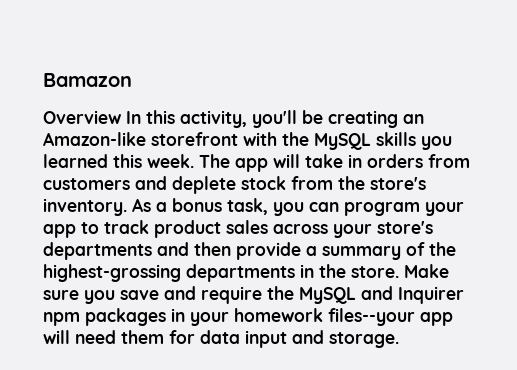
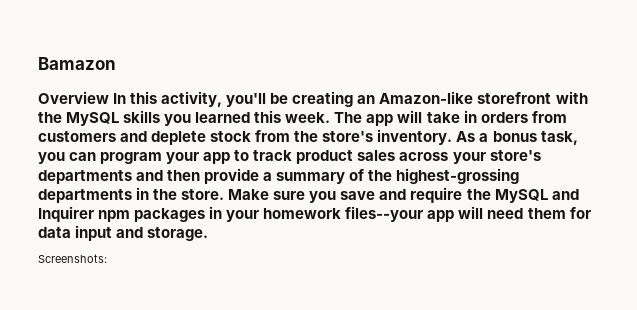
+ Screenshots:

